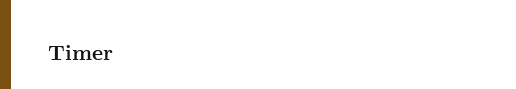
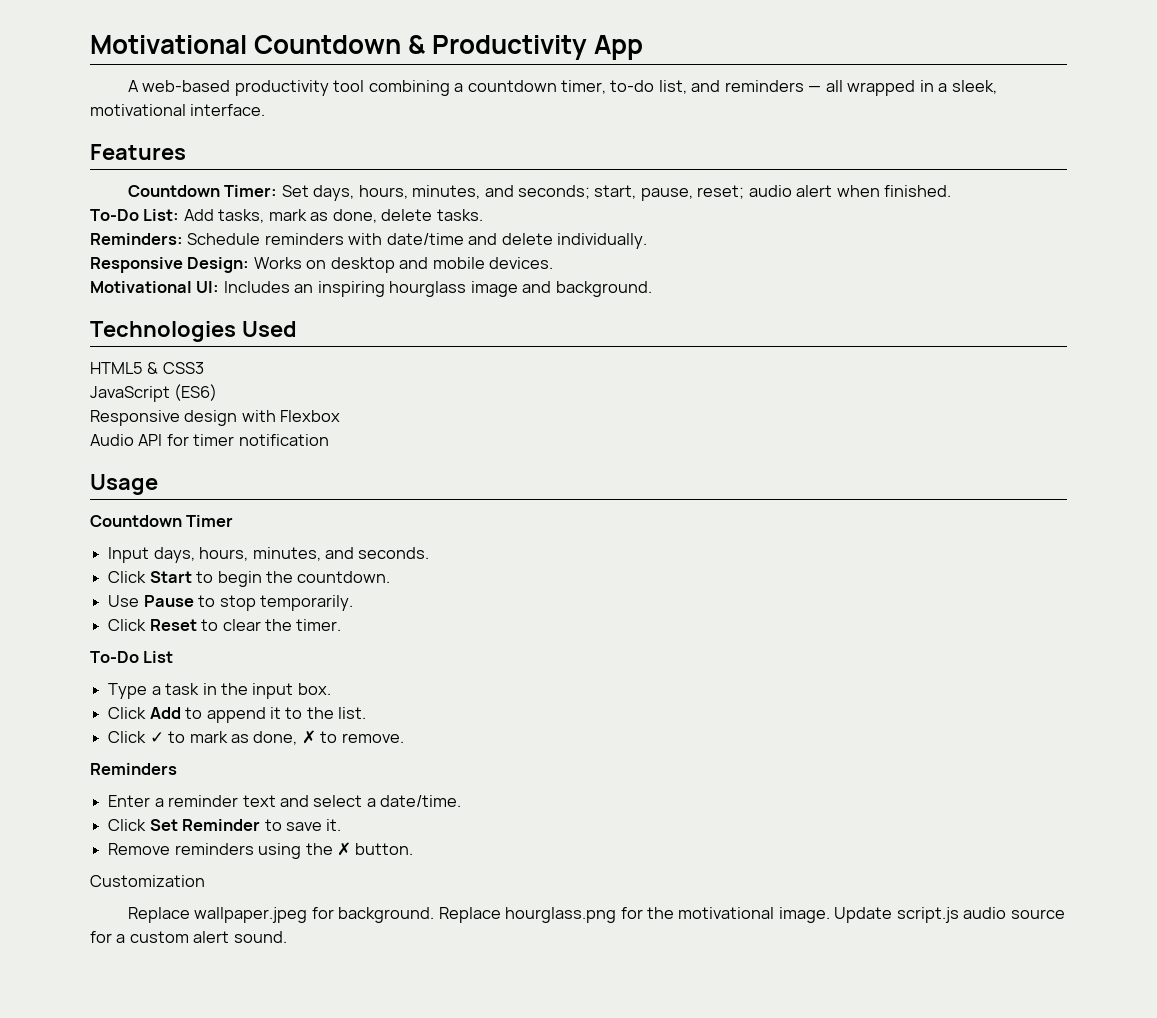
- Timer
+ Motivational Countdown & Productivity App
+ A web-based productivity tool combining a countdown timer, to-do list, and reminders — all wrapped in a sleek, motivational interface.
+ Features
+ Countdown Timer: Set days, hours, minutes, and seconds; start, pause, reset; audio alert when finished.
+ To-Do List: Add tasks, mark as done, delete tasks.
+ Reminders: Schedule reminders with date/time and delete individually.
+ Responsive Design: Works on desktop and mobile devices.
+ Motivational UI: Includes an inspiring hourglass image and background.
+ Technologies Used
+ HTML5 & CSS3
+ JavaScript (ES6)
+ Responsive design with Flexbox
+ Audio API for timer notification
+ Usage
+ Countdown Timer
+ Input days, hours, minutes, and seconds.
+ Click Start to begin the countdown.
+ Use Pause to stop temporarily.
+ Click Reset to clear the timer.
+ To-Do List
+ Type a task in the input box.
+ Click Add to append it to the list.
+ Click ✓ to mark as done, ✗ to remove.
+ Reminders
+ Enter a reminder text and select a date/time.
+ Click Set Reminder to save it.
+ Remove reminders using the ✗ button.
+ Customization
+ Replace wallpaper.jpeg for background. Replace hourglass.png for the motivational image. Update script.js audio source for a custom alert sound.

